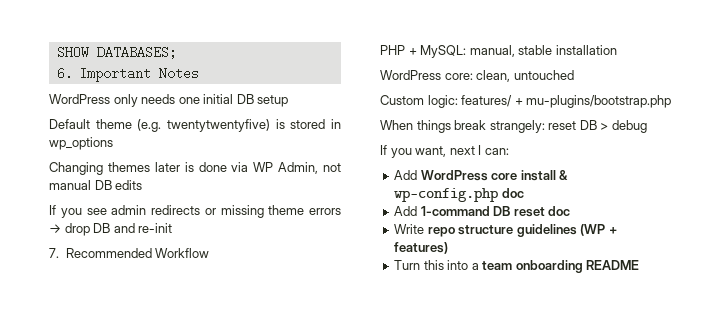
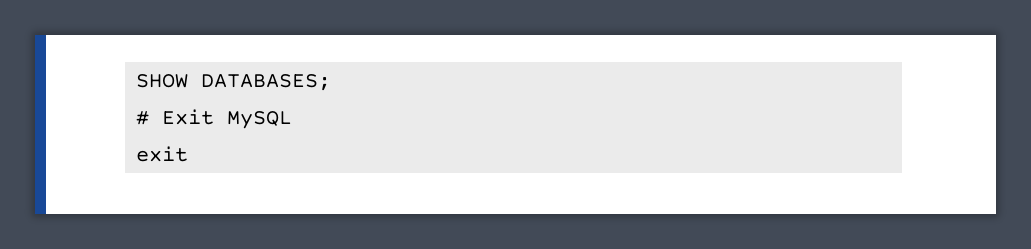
- 6. Important Notes
- WordPress only needs one initial DB setup
- Default theme (e.g. twentytwentyfive) is stored in wp_options
- Changing themes later is done via WP Admin, not manual DB edits
- If you see admin redirects or missing theme errors → drop DB and re-init
- 7. Recommended Workflow
- PHP + MySQL: manual, stable installation
- WordPress core: clean, untouched
- Custom logic: features/ + mu-plugins/bootstrap.php
- When things break strangely: reset DB > debug
- If you want, next I can:
- Add WordPress core install & wp-config.php doc
- Add 1-command DB reset doc
- Write repo structure guidelines (WP + features)
- Turn this into a team onboarding README
+ # Exit MySQL
+ exit

